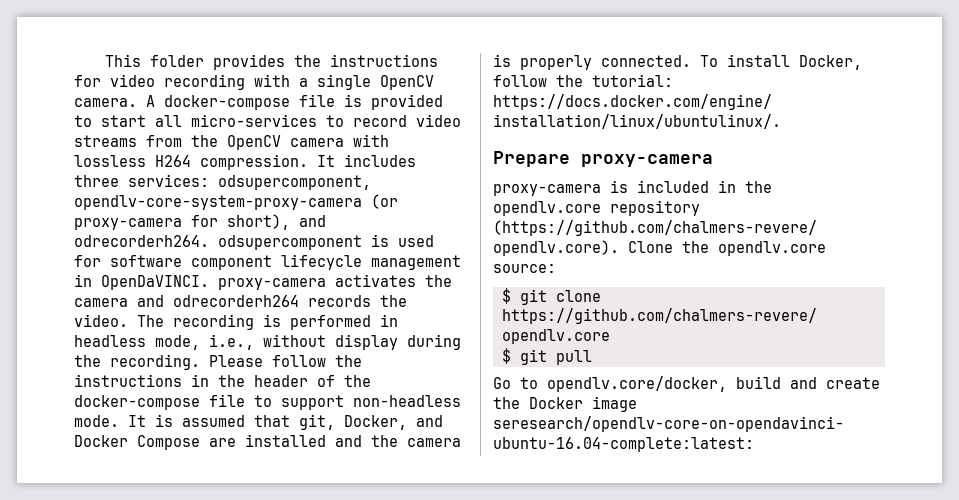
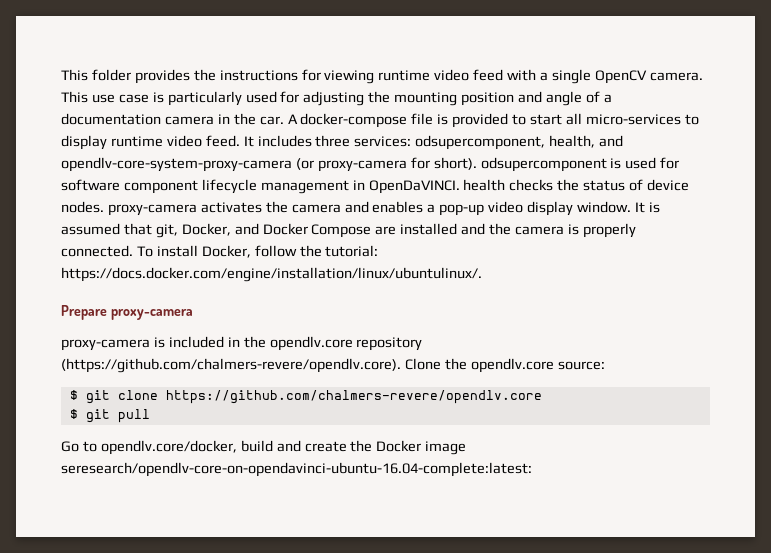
- This folder provides the instructions for video recording with a single OpenCV camera.
+ This folder provides the instructions for viewing runtime video feed with a single OpenCV camera.
+ This use case is particularly used for adjusting the mounting position and angle of a documentation camera in the car.
- A docker-compose file is provided to start all micro-services to record video streams from the OpenCV camera with lossless H264 compression.
+ A docker-compose file is provided to start all micro-services to display runtime video feed.
- It includes three services: odsupercomponent, opendlv-core-system-proxy-camera (or proxy-camera for short), and odrecorderh264. odsupercomponent is used for software component lifecycle management in OpenDaVINCI. proxy-camera activates the camera and odrecorderh264 records the video. The recording is performed in headless mode, i.e., without display during the recording. Please follow the instructions in the header of the docker-compose file to support non-headless mode.
+ It includes three services: odsupercomponent, health, and opendlv-core-system-proxy-camera (or proxy-camera for short). odsupercomponent is used for software component lifecycle management in OpenDaVINCI. health checks the status of device nodes. proxy-camera activates the camera and enables a pop-up video display window.

